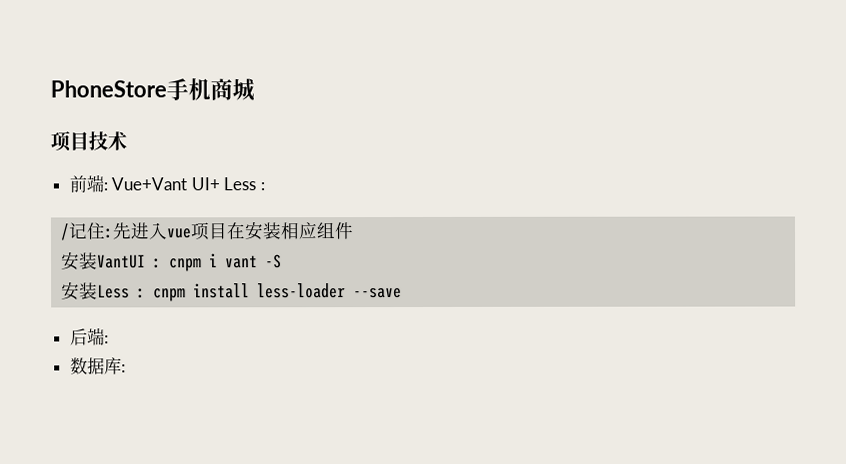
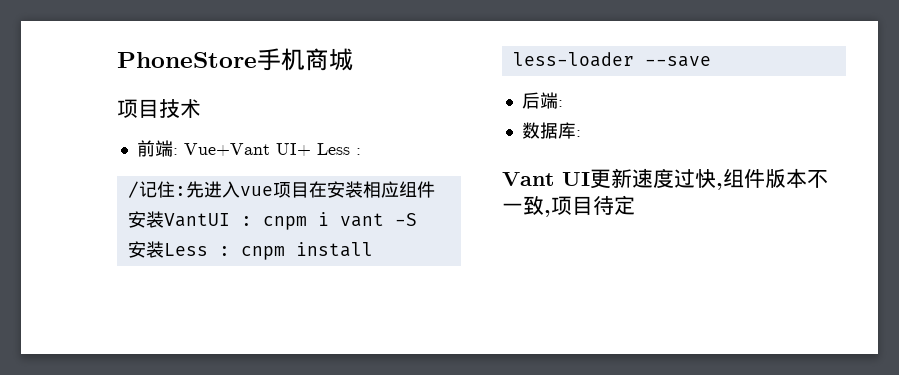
+ Vant UI更新速度过快,组件版本不一致,项目待定

